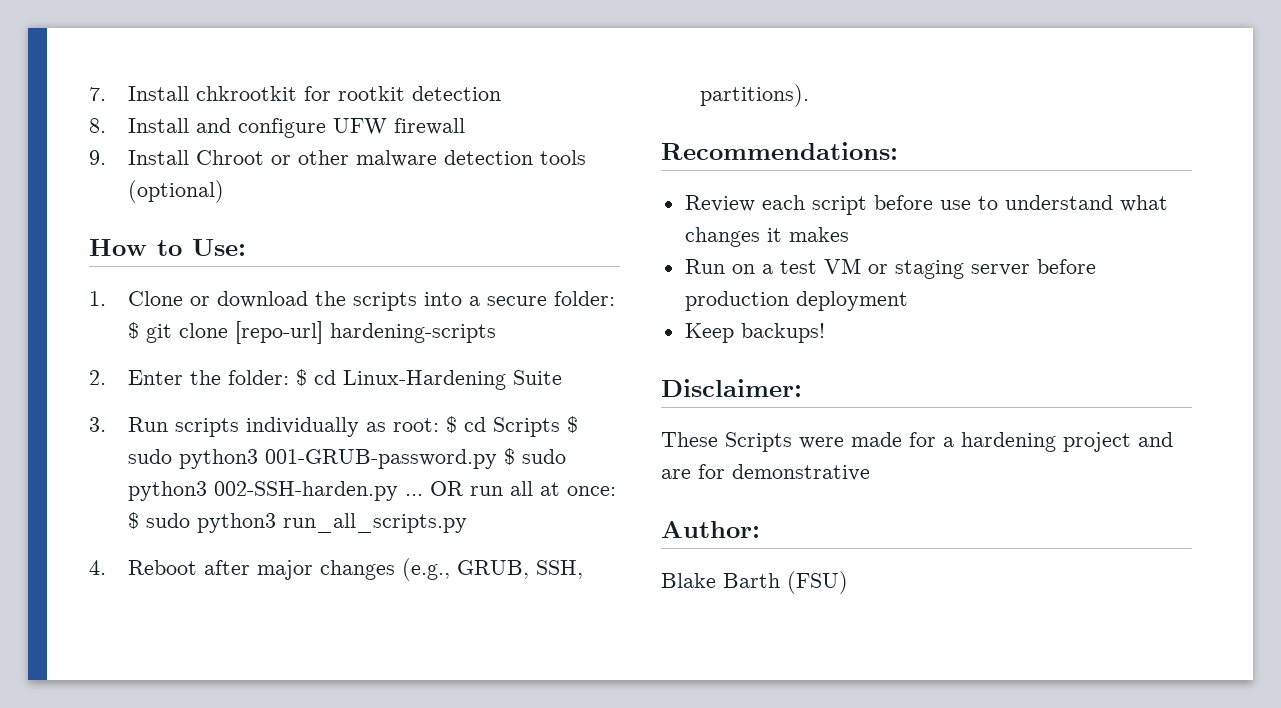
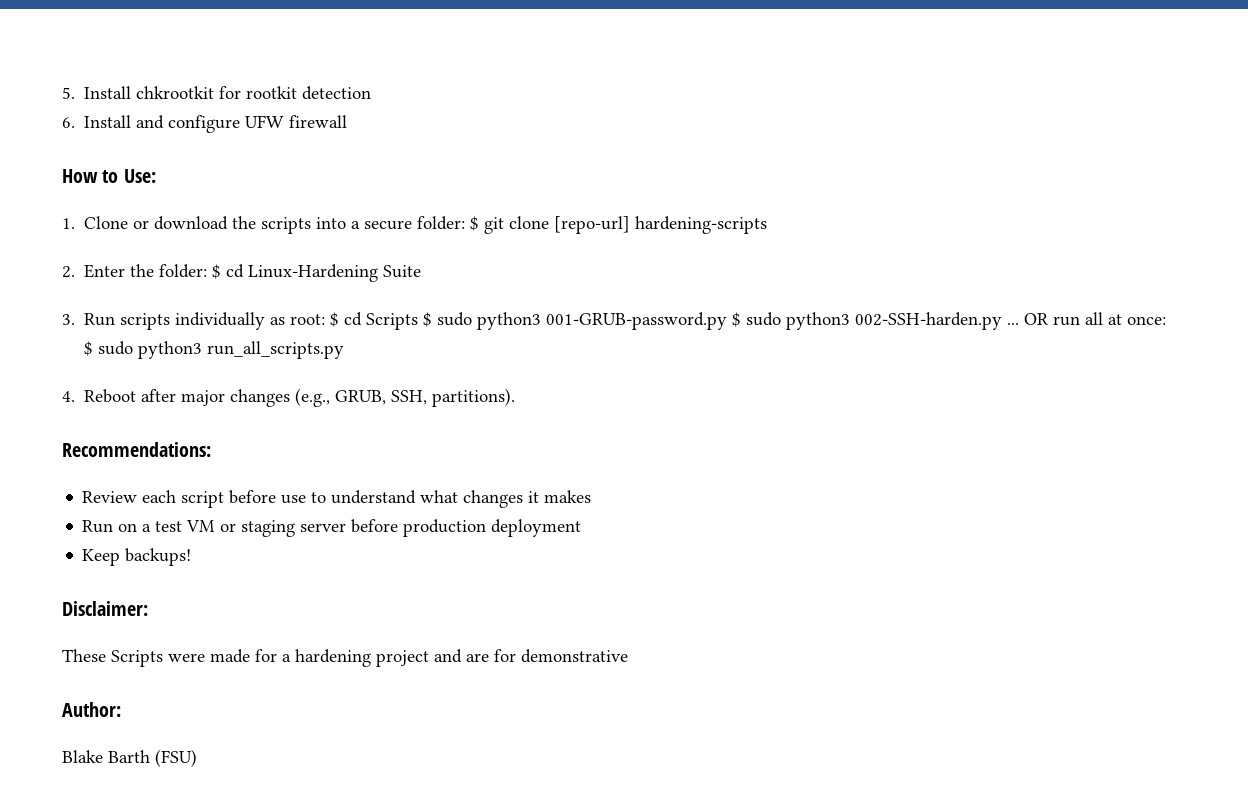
- 7. Install chkrootkit for rootkit detection
+ 5. Install chkrootkit for rootkit detection
- 8. Install and configure UFW firewall
+ 6. Install and configure UFW firewall
- 9. Install Chroot or other malware detection tools (optional)

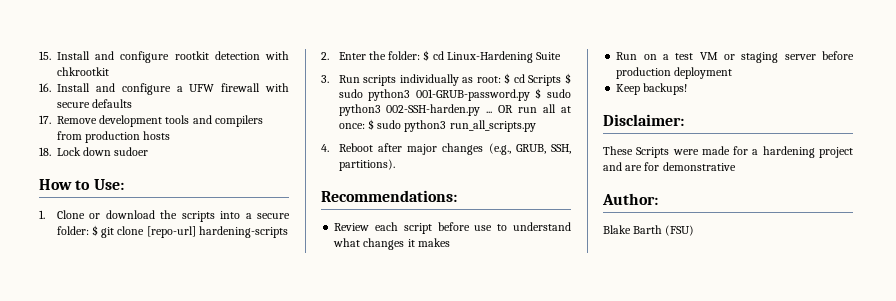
- 5. Install chkrootkit for rootkit detection
- 6. Install and configure UFW firewall
+ 15. Install and configure rootkit detection with chkrootkit
+ 16. Install and configure a UFW firewall with secure defaults
+ 17. Remove development tools and compilers from production hosts
+ 18. Lock down sudoer

